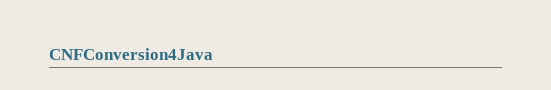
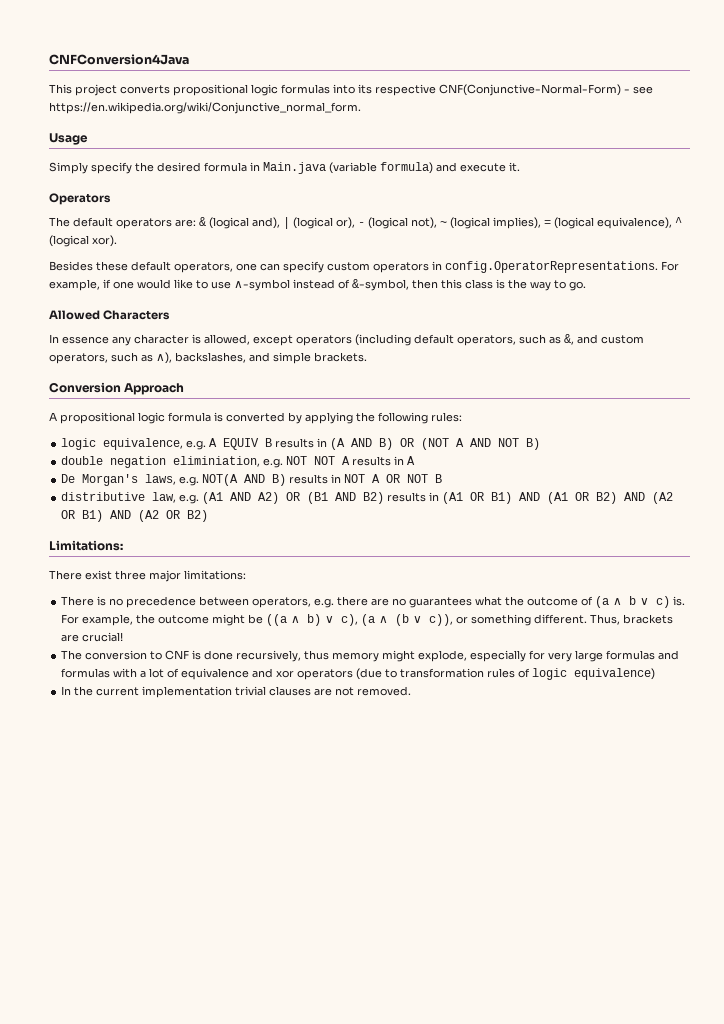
+ This project converts propositional logic formulas into its respective CNF(Conjunctive-Normal-Form) - see https://en.wikipedia.org/wiki/Conjunctive_normal_form.
+ Usage
+ Simply specify the desired formula in Main.java (variable formula) and execute it.
+ Operators
+ The default operators are: & (logical and), | (logical or), - (logical not), ~ (logical implies), = (logical equivalence), ^ (logical xor).
+ Besides these default operators, one can specify custom operators in config.OperatorRepresentations. For example, if one would like to use ∧-symbol instead of &-symbol, then this class is the way to go.
+ Allowed Characters
+ In essence any character is allowed, except operators (including default operators, such as &, and custom operators, such as ∧), backslashes, and simple brackets.
+ Conversion Approach
+ A propositional logic formula is converted by applying the following rules:
+ logic equivalence, e.g. A EQUIV B results in (A AND B) OR (NOT A AND NOT B)
+ double negation eliminiation, e.g. NOT NOT A results in A
+ De Morgan's laws, e.g. NOT(A AND B) results in NOT A OR NOT B
+ distributive law, e.g. (A1 AND A2) OR (B1 AND B2) results in (A1 OR B1) AND (A1 OR B2) AND (A2 OR B1) AND (A2 OR B2)
+ Limitations:
+ There exist three major limitations:
+ There is no precedence between operators, e.g. there are no guarantees what the outcome of (a ∧ b ∨ c) is. For example, the outcome might be ((a ∧ b) ∨ c), (a ∧ (b ∨ c)), or something different. Thus, brackets are crucial!
+ The conversion to CNF is done recursively, thus memory might explode, especially for very large formulas and formulas with a lot of equivalence and xor operators (due to transformation rules of logic equivalence)
+ In the current implementation trivial clauses are not removed.

